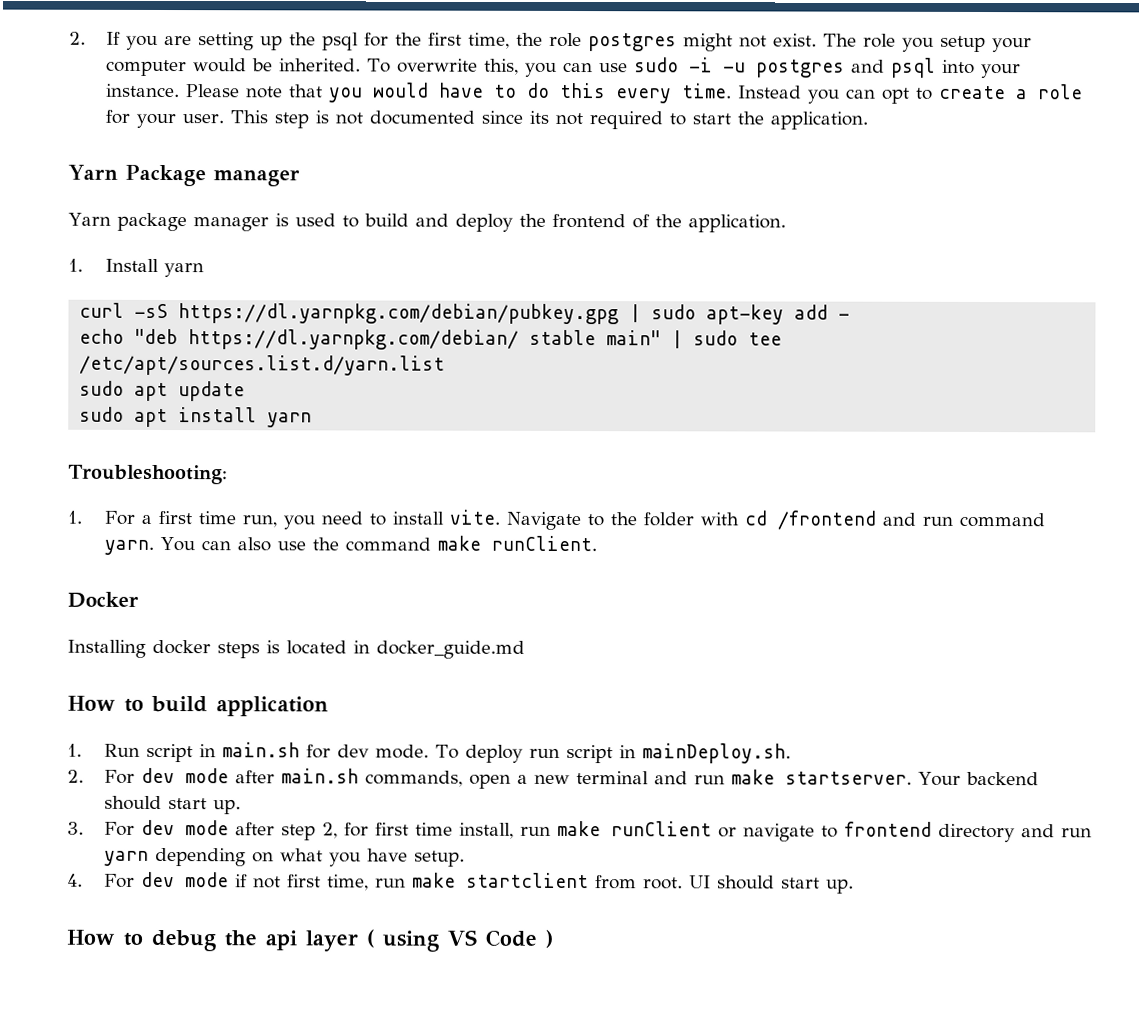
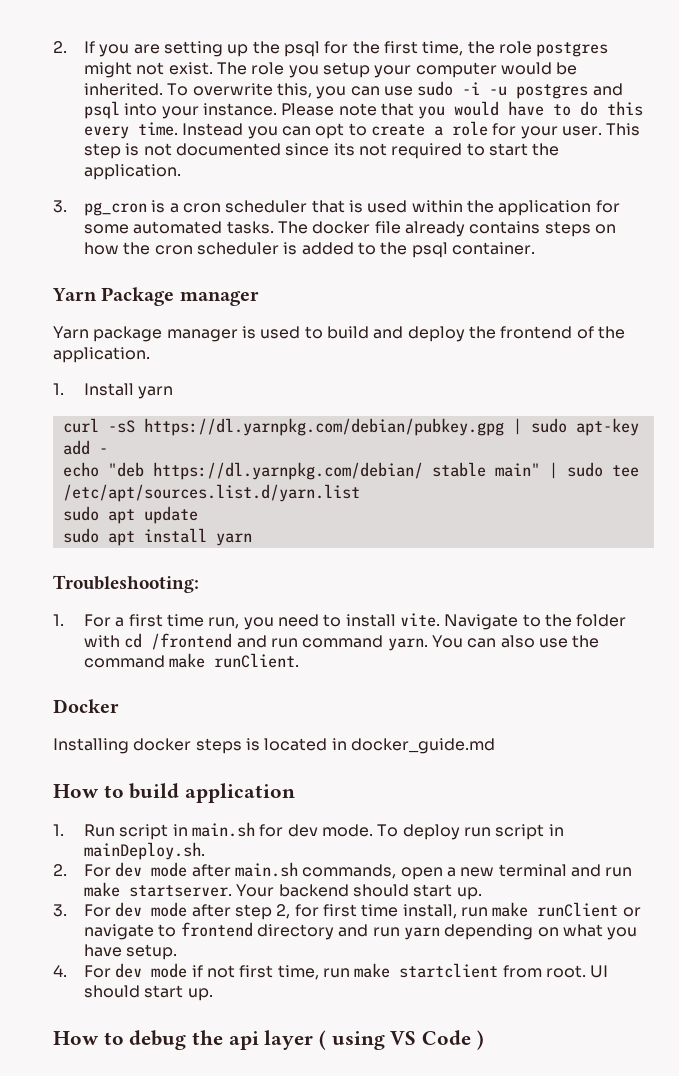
+ 3. pg_cron is a cron scheduler that is used within the application for some automated tasks. The docker file already contains steps on how the cron scheduler is added to the psql container.

